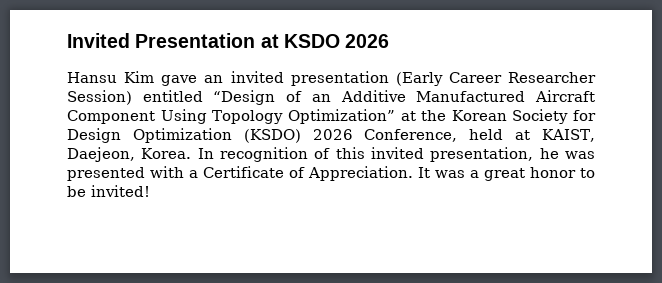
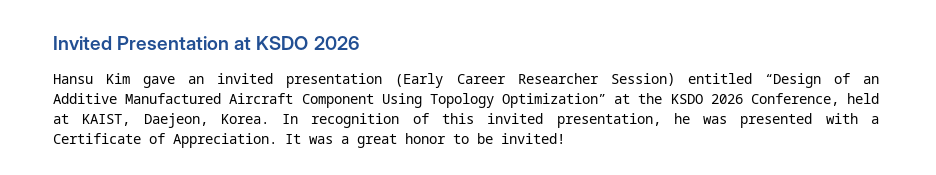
- Hansu Kim gave an invited presentation (Early Career Researcher Session) entitled “Design of an Additive Manufactured Aircraft Component Using Topology Optimization” at the Korean Society for Design Optimization (KSDO) 2026 Conference, held at KAIST, Daejeon, Korea.
+ Hansu Kim gave an invited presentation (Early Career Researcher Session) entitled “Design of an Additive Manufactured Aircraft Component Using Topology Optimization” at the KSDO 2026 Conference, held at KAIST, Daejeon, Korea.

